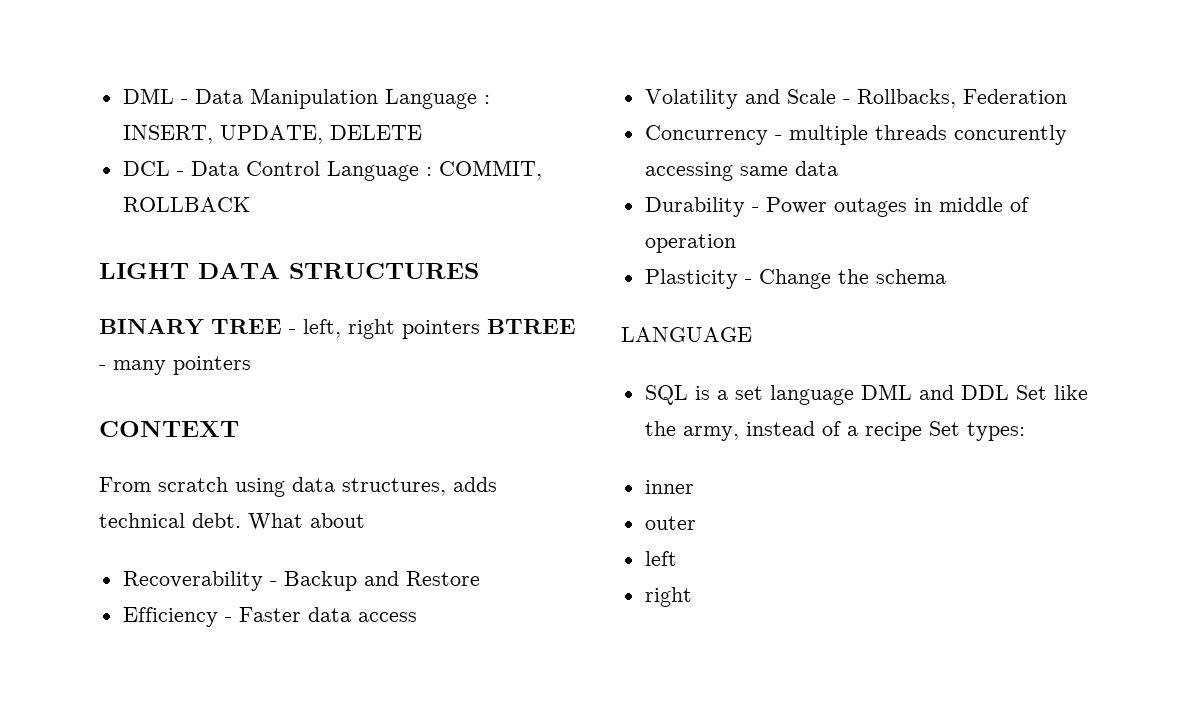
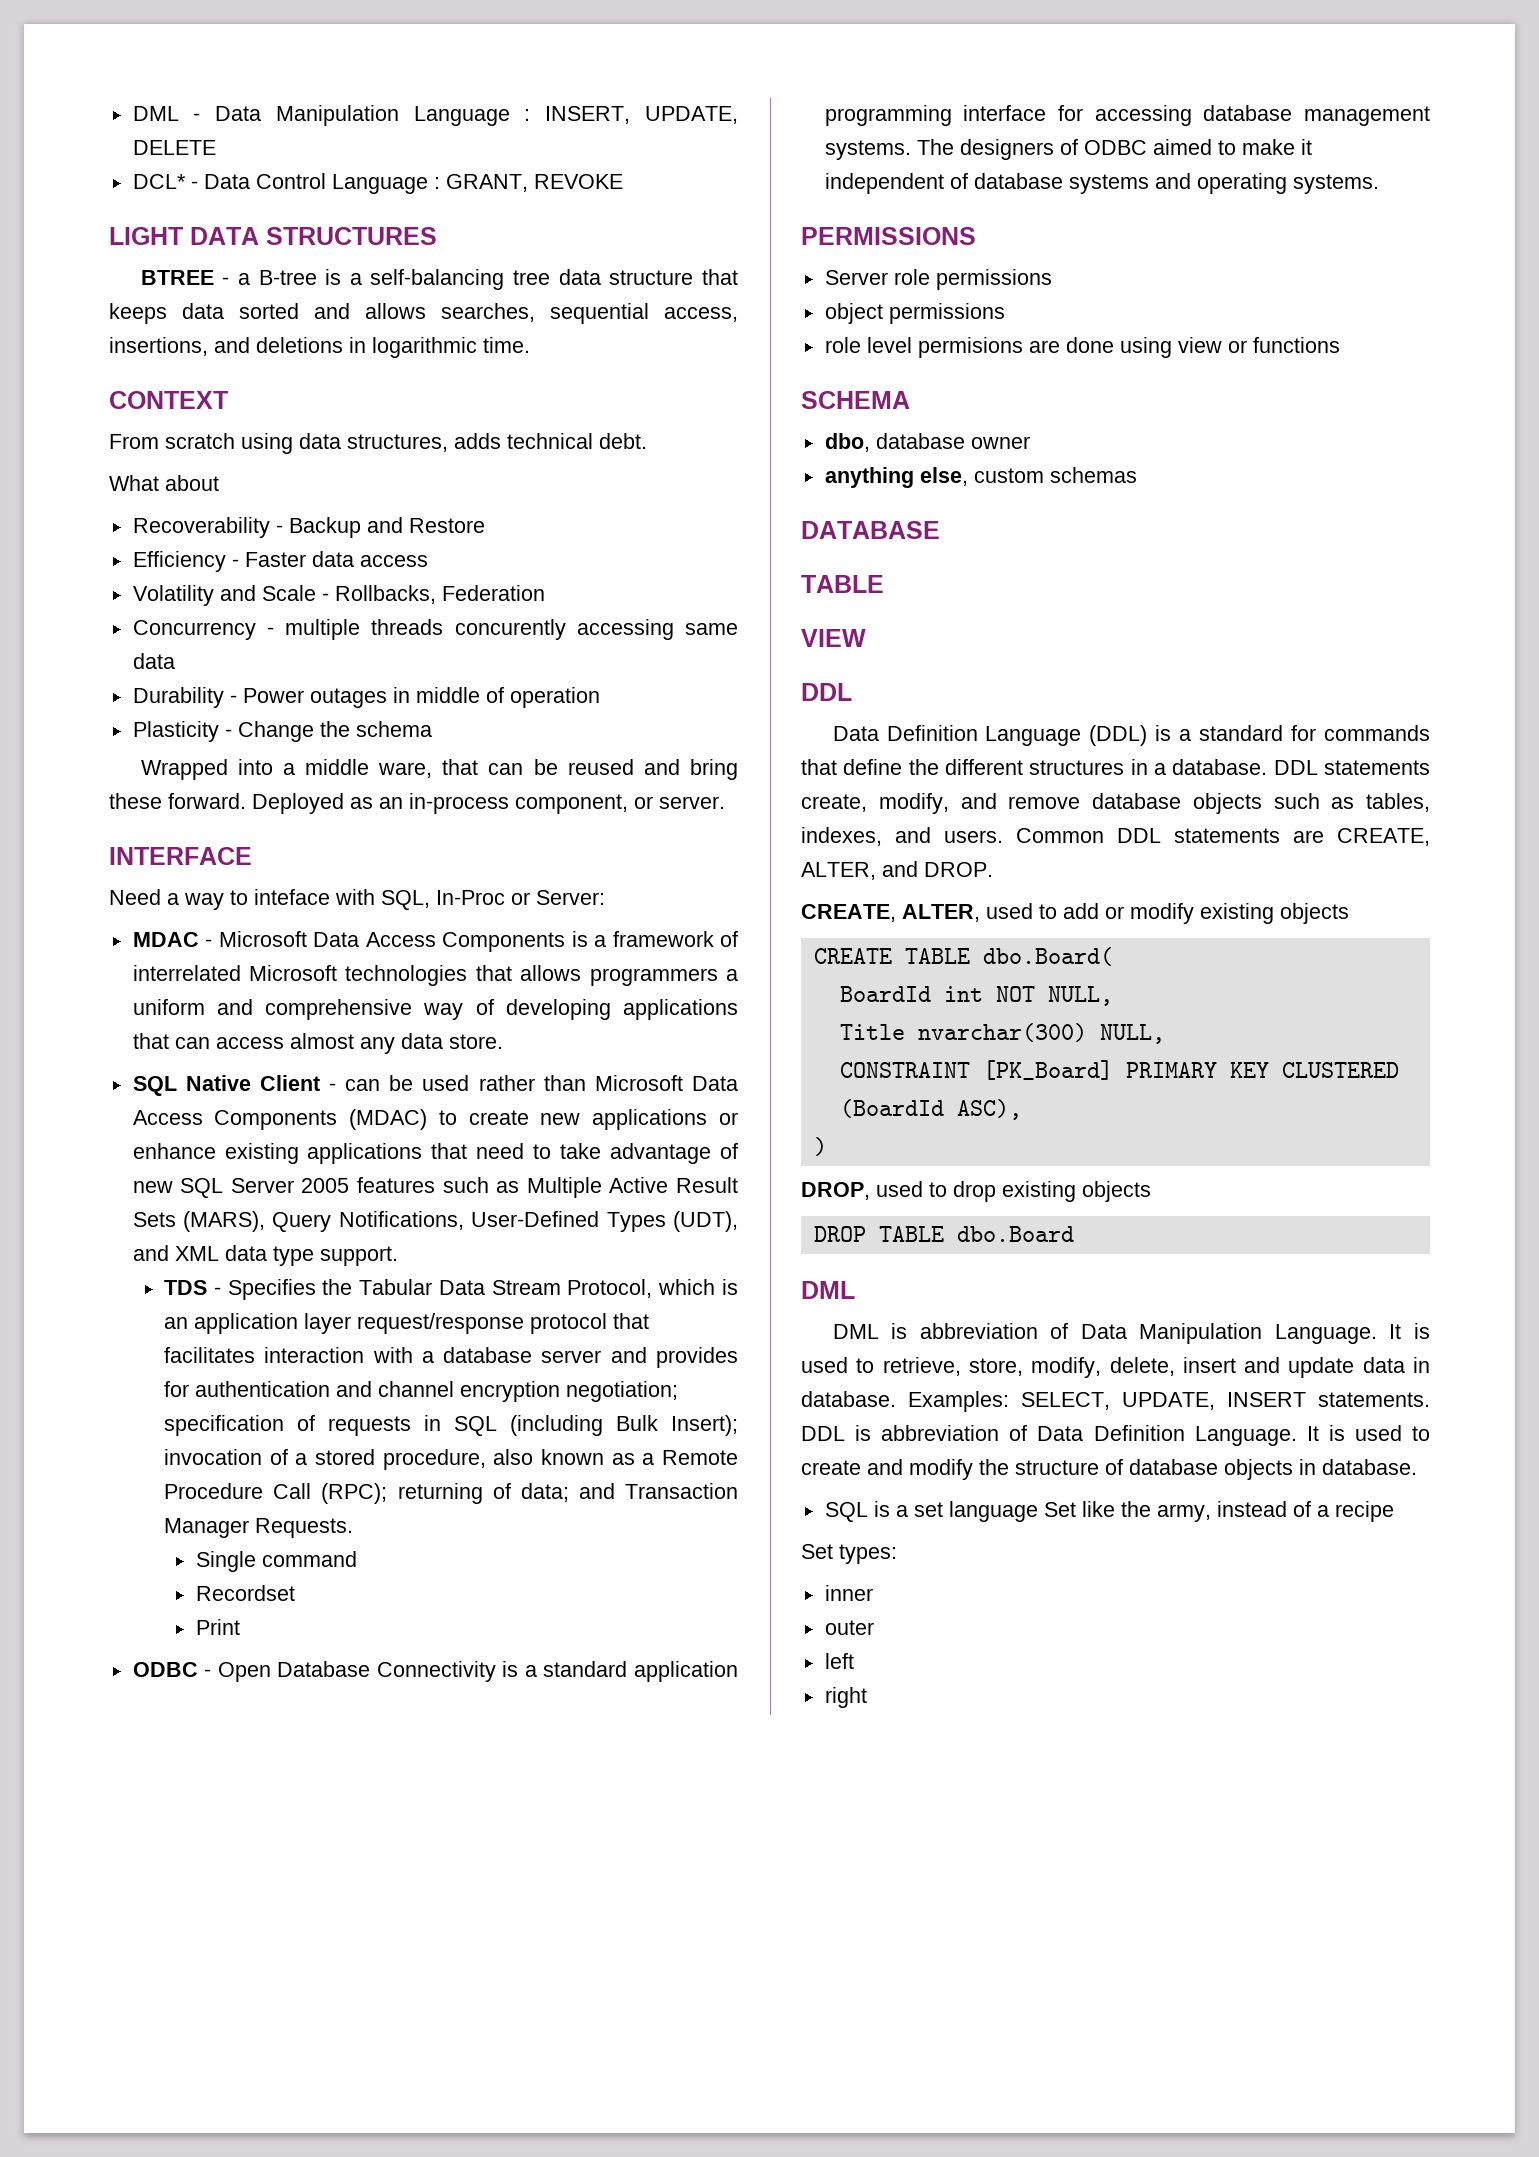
- DCL - Data Control Language : COMMIT, ROLLBACK
+ DCL* - Data Control Language : GRANT, REVOKE
- BINARY TREE - left, right pointers BTREE - many pointers
+ BTREE - a B-tree is a self-balancing tree data structure that keeps data sorted and allows searches, sequential access, insertions, and deletions in logarithmic time.
- From scratch using data structures, adds technical debt. What about
+ From scratch using data structures, adds technical debt.
+ What about
- LANGUAGE
+ Wrapped into a middle ware, that can be reused and bring these forward. Deployed as an in-process component, or server.
+ INTERFACE
+ Need a way to inteface with SQL, In-Proc or Server:
+ MDAC - Microsoft Data Access Components is a framework of interrelated Microsoft technologies that allows programmers a uniform and comprehensive way of developing applications that can access almost any data store.
+ SQL Native Client - can be used rather than Microsoft Data Access Components (MDAC) to create new applications or enhance existing applications that need to take advantage of new SQL Server 2005 features such as Multiple Active Result Sets (MARS), Query Notifications, User-Defined Types (UDT), and XML data type support.
+ TDS - Specifies the Tabular Data Stream Protocol, which is an application layer request/response protocol that facilitates interaction with a database server and provides for authentication and channel encryption negotiation; specification of requests in SQL (including Bulk Insert); invocation of a stored procedure, also known as a Remote Procedure Call (RPC); returning of data; and Transaction Manager Requests.
+ Single command
+ Recordset
+ Print
+ ODBC - Open Database Connectivity is a standard application programming interface for accessing database management systems. The designers of ODBC aimed to make it independent of database systems and operating systems.
+ PERMISSIONS
+ Server role permissions
+ object permissions
+ role level permisions are done using view or functions
+ SCHEMA
+ dbo, database owner
+ anything else, custom schemas
+ DATABASE
+ TABLE
+ VIEW
+ DDL
+ Data Definition Language (DDL) is a standard for commands that define the different structures in a database. DDL statements create, modify, and remove database objects such as tables, indexes, and users. Common DDL statements are CREATE, ALTER, and DROP.
+ CREATE, ALTER, used to add or modify existing objects
+ CREATE TABLE dbo.Board(
+ BoardId int NOT NULL,
+ Title nvarchar(300) NULL,
+ CONSTRAINT [PK_Board] PRIMARY KEY CLUSTERED (BoardId ASC),
+ )
+ DROP, used to drop existing objects
+ DROP TABLE dbo.Board
+ DML
+ DML is abbreviation of Data Manipulation Language. It is used to retrieve, store, modify, delete, insert and update data in database. Examples: SELECT, UPDATE, INSERT statements. DDL is abbreviation of Data Definition Language. It is used to create and modify the structure of database objects in database.
- SQL is a set language DML and DDL Set like the army, instead of a recipe Set types:
+ SQL is a set language Set like the army, instead of a recipe
+ Set types:

